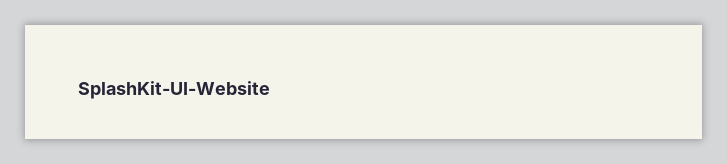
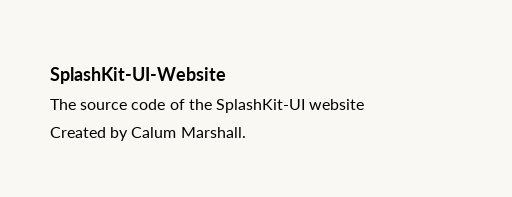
+ The source code of the SplashKit-UI website
+ Created by Calum Marshall.

